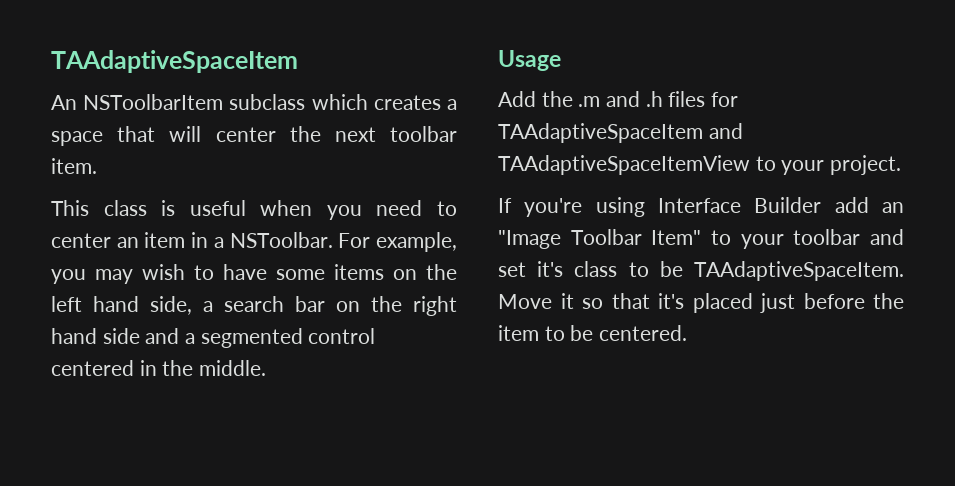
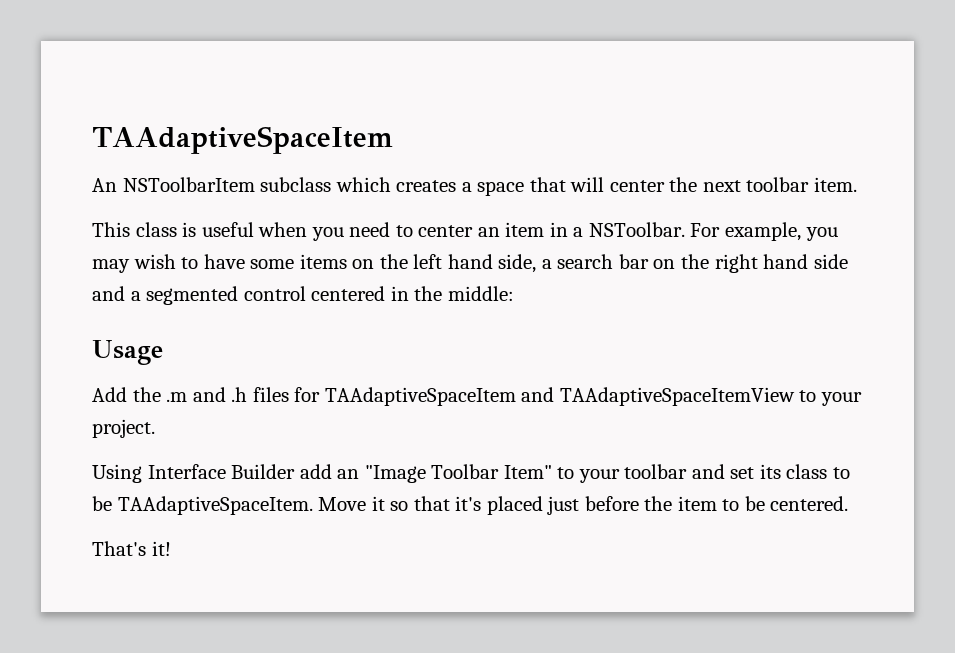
- For example, you may wish to have some items on the left hand side, a search bar on the right hand side and a segmented control centered in the middle.
+ For example, you may wish to have some items on the left hand side, a search bar on the right hand side and a segmented control centered in the middle:
- If you're using Interface Builder add an "Image Toolbar Item" to your toolbar and set it's class to be TAAdaptiveSpaceItem.
+ Using Interface Builder add an "Image Toolbar Item" to your toolbar and set its class to be TAAdaptiveSpaceItem.
+ That's it!

